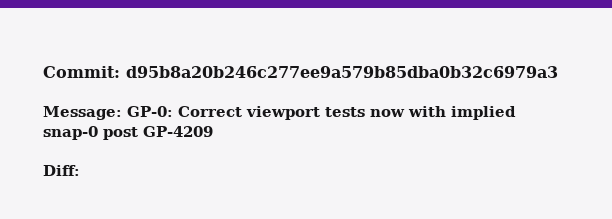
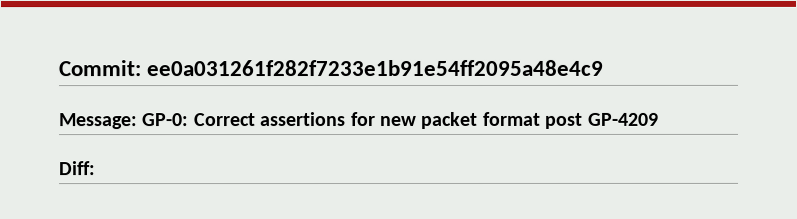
- Commit: d95b8a20b246c277ee9a579b85dba0b32c6979a3
+ Commit: ee0a031261f282f7233e1b91e54ff2095a48e4c9
- Message: GP-0: Correct viewport tests now with implied snap-0 post GP-4209
+ Message: GP-0: Correct assertions for new packet format post GP-4209

